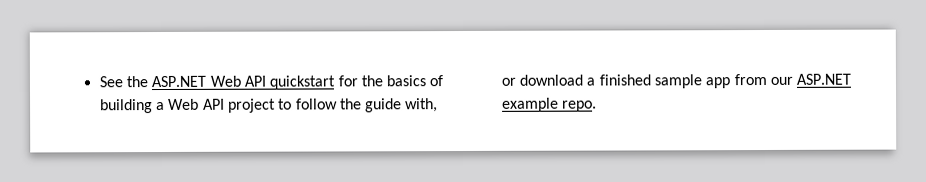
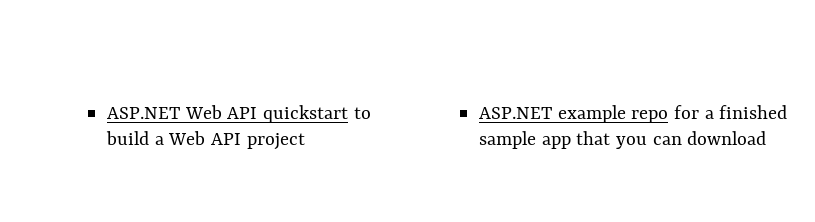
- See the ASP.NET Web API quickstart for the basics of building a Web API project to follow the guide with, or download a finished sample app from our ASP.NET example repo.
+ ASP.NET Web API quickstart to build a Web API project
+ ASP.NET example repo for a finished sample app that you can download

